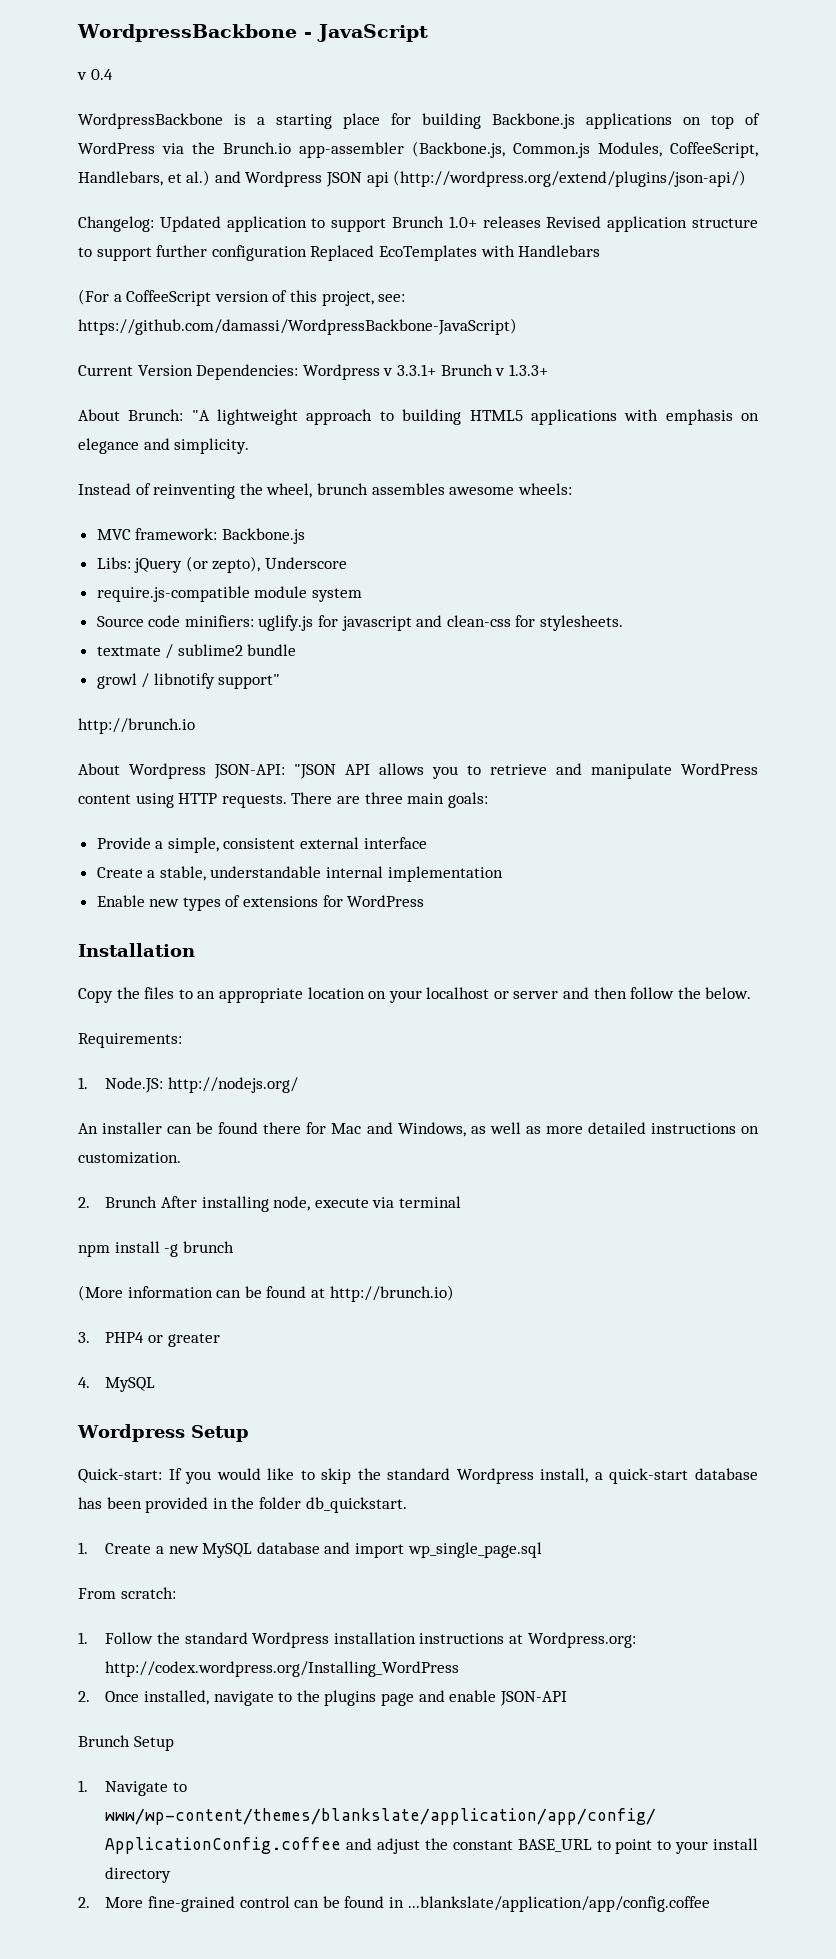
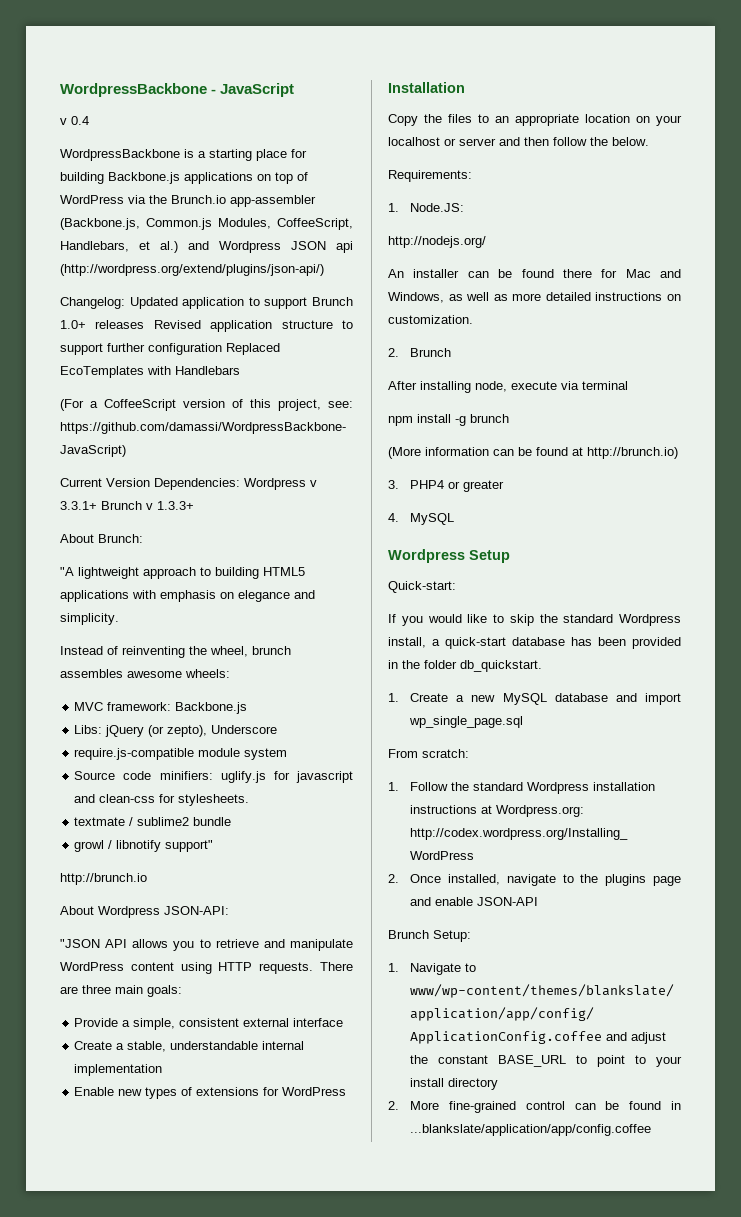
- About Brunch: "A lightweight approach to building HTML5 applications with emphasis on elegance and simplicity.
+ About Brunch:
+ "A lightweight approach to building HTML5 applications with emphasis on elegance and simplicity.
- About Wordpress JSON-API: "JSON API allows you to retrieve and manipulate WordPress content using HTTP requests.
+ About Wordpress JSON-API:
+ "JSON API allows you to retrieve and manipulate WordPress content using HTTP requests.
- 1. Node.JS: http://nodejs.org/
+ 1. Node.JS:
+ http://nodejs.org/
- 2. Brunch After installing node, execute via terminal
+ 2. Brunch
+ After installing node, execute via terminal
- Quick-start: If you would like to skip the standard Wordpress install, a quick-start database has been provided in the folder db_quickstart.
+ Quick-start:
+ If you would like to skip the standard Wordpress install, a quick-start database has been provided in the folder db_quickstart.
- Brunch Setup
+ Brunch Setup:

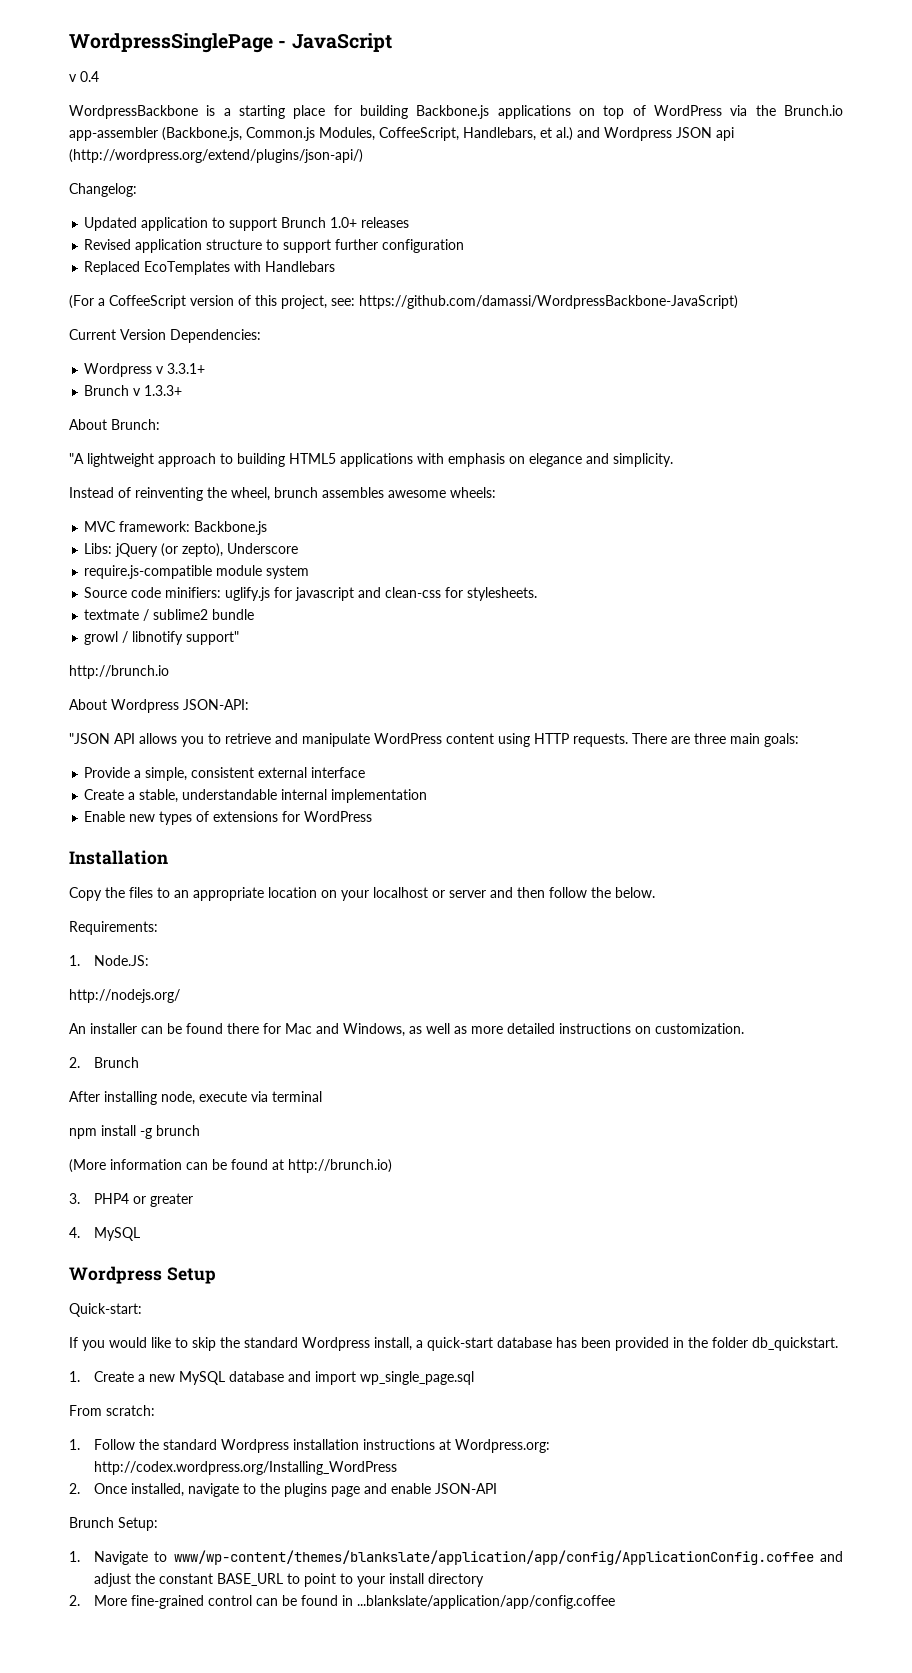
- WordpressBackbone - JavaScript
+ WordpressSinglePage - JavaScript
- Changelog: Updated application to support Brunch 1.0+ releases Revised application structure to support further configuration Replaced EcoTemplates with Handlebars
+ Changelog:
+ Updated application to support Brunch 1.0+ releases
+ Revised application structure to support further configuration
+ Replaced EcoTemplates with Handlebars
- Current Version Dependencies: Wordpress v 3.3.1+ Brunch v 1.3.3+
+ Current Version Dependencies:
+ Wordpress v 3.3.1+
+ Brunch v 1.3.3+

